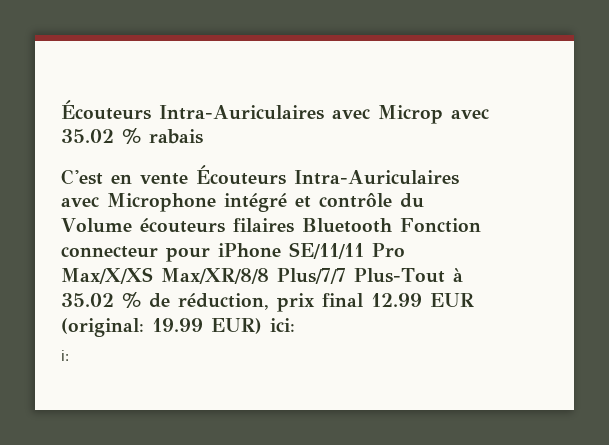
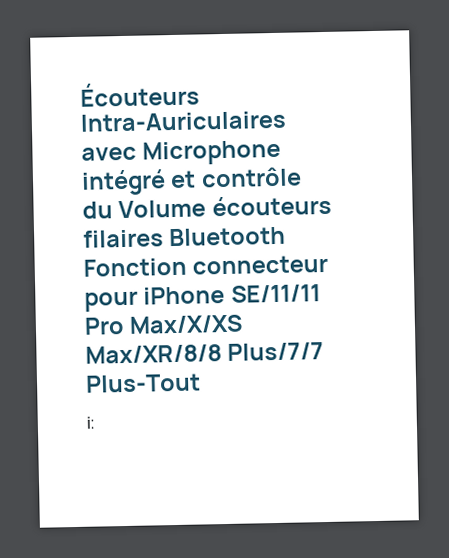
- Écouteurs Intra-Auriculaires avec Microp avec 35.02 % rabais
- C'est en vente Écouteurs Intra-Auriculaires avec Microphone intégré et contrôle du Volume écouteurs filaires Bluetooth Fonction connecteur pour iPhone SE/11/11 Pro Max/X/XS Max/XR/8/8 Plus/7/7 Plus-Tout à 35.02 % de réduction, prix final 12.99 EUR (original: 19.99 EUR) ici:
+ Écouteurs Intra-Auriculaires avec Microphone intégré et contrôle du Volume écouteurs filaires Bluetooth Fonction connecteur pour iPhone SE/11/11 Pro Max/X/XS Max/XR/8/8 Plus/7/7 Plus-Tout

